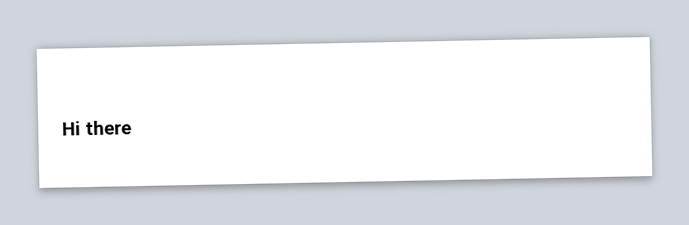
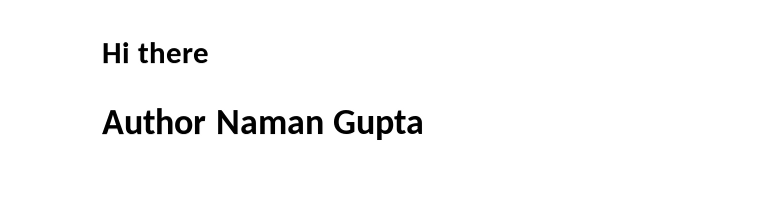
+ Author Naman Gupta

